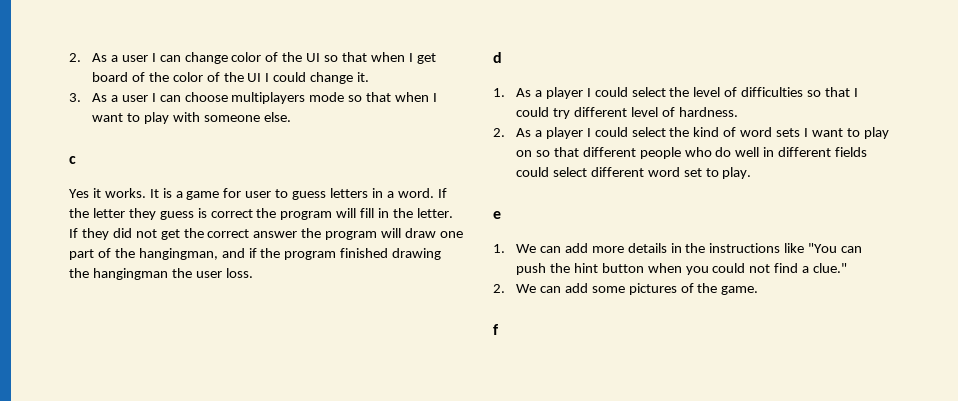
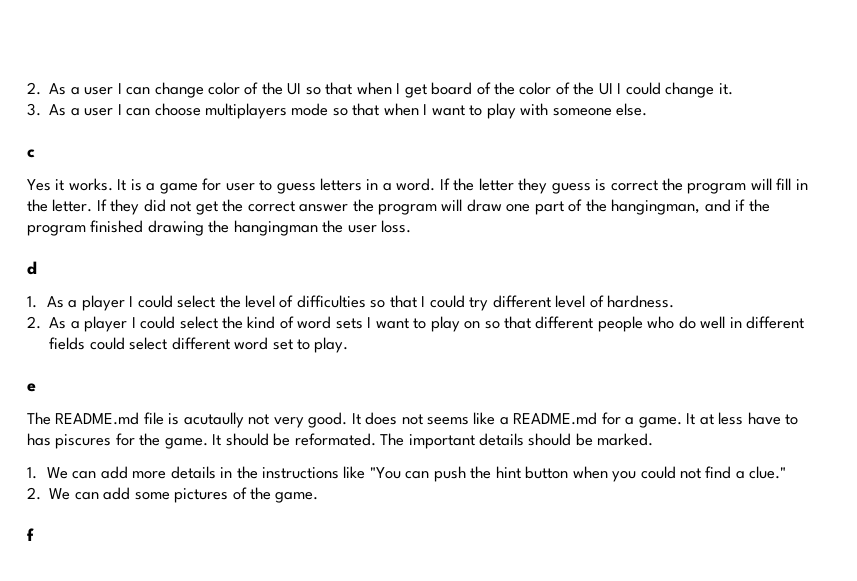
+ The README.md file is acutaully not very good. It does not seems like a README.md for a game. It at less have to has piscures for the game. It should be reformated. The important details should be marked.

